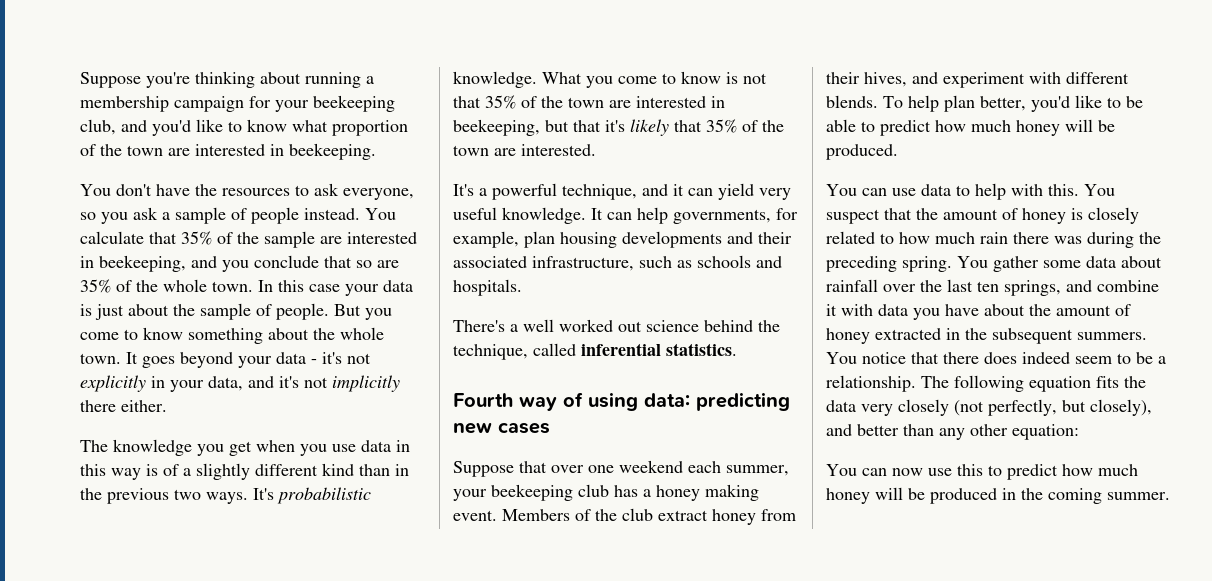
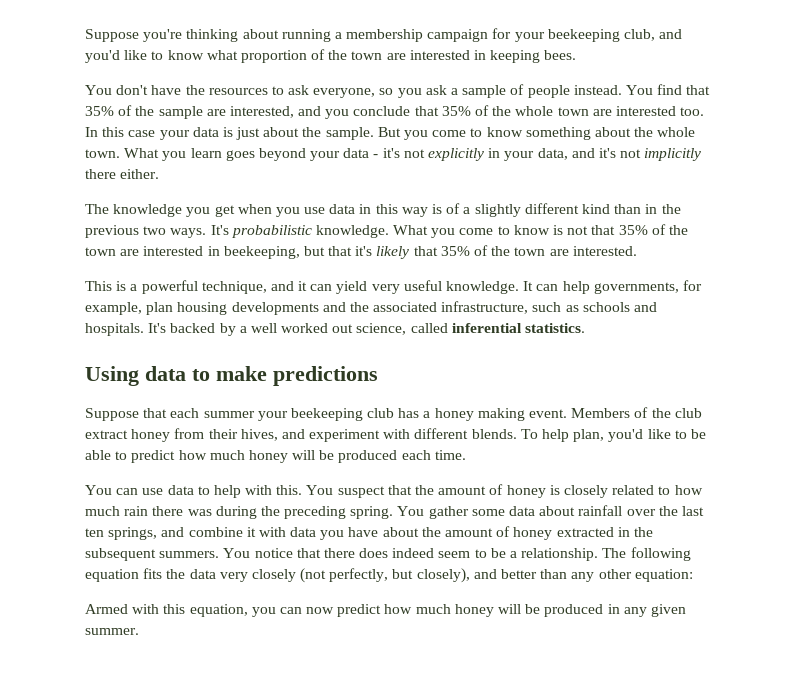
- Suppose you're thinking about running a membership campaign for your beekeeping club, and you'd like to know what proportion of the town are interested in beekeeping.
+ Suppose you're thinking about running a membership campaign for your beekeeping club, and you'd like to know what proportion of the town are interested in keeping bees.
- You calculate that 35% of the sample are interested in beekeeping, and you conclude that so are 35% of the whole town.
+ You find that 35% of the sample are interested, and you conclude that 35% of the whole town are interested too.
- In this case your data is just about the sample of people.
+ In this case your data is just about the sample.
- It goes beyond your data - it's not explicitly in your data, and it's not implicitly there either.
+ What you learn goes beyond your data - it's not explicitly in your data, and it's not implicitly there either.
- It's a powerful technique, and it can yield very useful knowledge.
+ This is a powerful technique, and it can yield very useful knowledge.
- It can help governments, for example, plan housing developments and their associated infrastructure, such as schools and hospitals.
- There's a well worked out science behind the technique, called inferential statistics.
+ It can help governments, for example, plan housing developments and the associated infrastructure, such as schools and hospitals. It's backed by a well worked out science, called inferential statistics.
- Fourth way of using data: predicting new cases
- Suppose that over one weekend each summer, your beekeeping club has a honey making event.
+ Using data to make predictions
+ Suppose that each summer your beekeeping club has a honey making event.
- To help plan better, you'd like to be able to predict how much honey will be produced.
+ To help plan, you'd like to be able to predict how much honey will be produced each time.
- You can now use this to predict how much honey will be produced in the coming summer.
+ Armed with this equation, you can now predict how much honey will be produced in any given summer.

